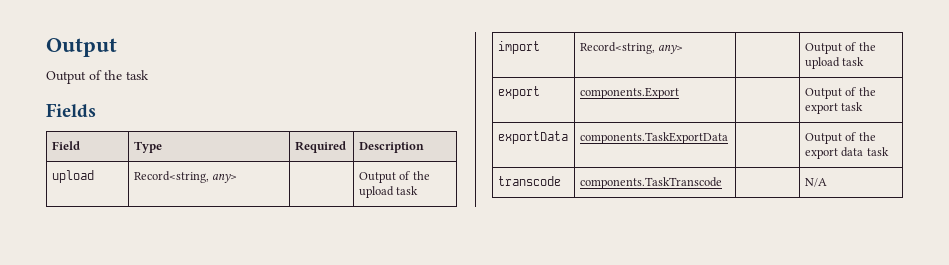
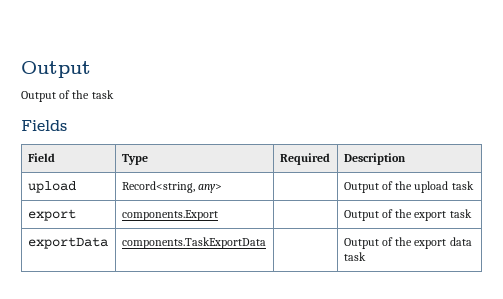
- import | Record<string, any> | | Output of the upload task
- transcode | components.TaskTranscode | | N/A

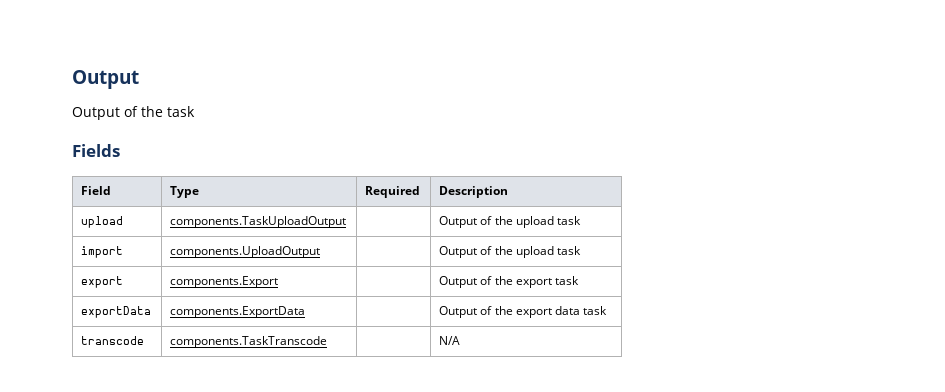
- upload | Record<string, any> | | Output of the upload task
+ upload | components.TaskUploadOutput | | Output of the upload task
+ import | components.UploadOutput | | Output of the upload task
- exportData | components.TaskExportData | | Output of the export data task
+ exportData | components.ExportData | | Output of the export data task
+ transcode | components.TaskTranscode | | N/A

